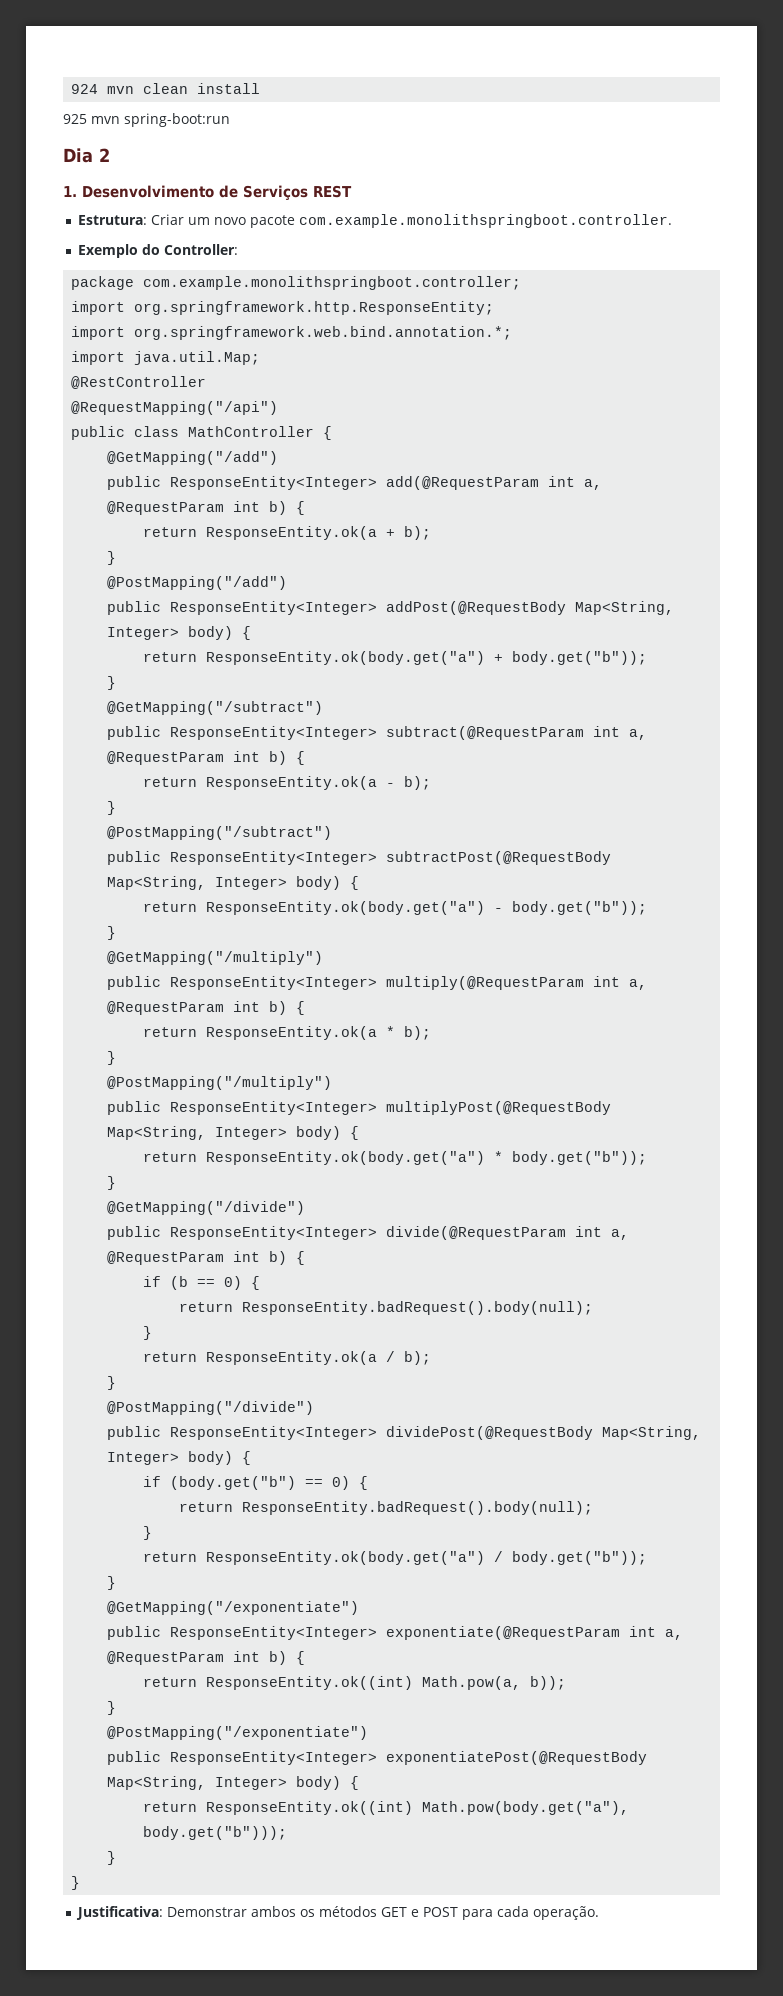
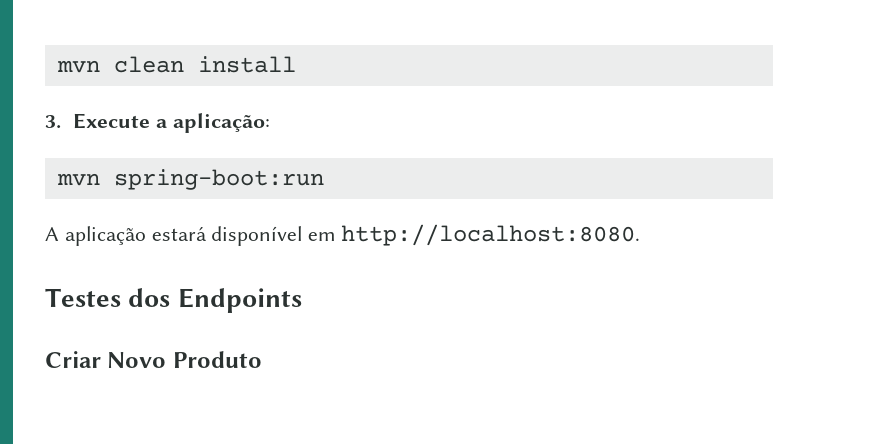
- 924 mvn clean install
+ mvn clean install
- 925 mvn spring-boot:run
- Dia 2
- 1. Desenvolvimento de Serviços REST
- Estrutura: Criar um novo pacote com.example.monolithspringboot.controller.
- Exemplo do Controller:
- package com.example.monolithspringboot.controller;
- import org.springframework.http.ResponseEntity;
- import org.springframework.web.bind.annotation.*;
- import java.util.Map;
- @RestController
- @RequestMapping("/api")
- public class MathController {
- @GetMapping("/add")
- public ResponseEntity<Integer> add(@RequestParam int a, @RequestParam int b) {
- return ResponseEntity.ok(a + b);
- }
- @PostMapping("/add")
- public ResponseEntity<Integer> addPost(@RequestBody Map<String, Integer> body) {
- return ResponseEntity.ok(body.get("a") + body.get("b"));
- }
- @GetMapping("/subtract")
- public ResponseEntity<Integer> subtract(@RequestParam int a, @RequestParam int b) {
- return ResponseEntity.ok(a - b);
- }
- @PostMapping("/subtract")
- public ResponseEntity<Integer> subtractPost(@RequestBody Map<String, Integer> body) {
- return ResponseEntity.ok(body.get("a") - body.get("b"));
- }
- @GetMapping("/multiply")
- public ResponseEntity<Integer> multiply(@RequestParam int a, @RequestParam int b) {
- return ResponseEntity.ok(a * b);
- }
- @PostMapping("/multiply")
- public ResponseEntity<Integer> multiplyPost(@RequestBody Map<String, Integer> body) {
- return ResponseEntity.ok(body.get("a") * body.get("b"));
- }
- @GetMapping("/divide")
- public ResponseEntity<Integer> divide(@RequestParam int a, @RequestParam int b) {
- if (b == 0) {
- return ResponseEntity.badRequest().body(null);
- }
- return ResponseEntity.ok(a / b);
- }
- @PostMapping("/divide")
- public ResponseEntity<Integer> dividePost(@RequestBody Map<String, Integer> body) {
- if (body.get("b") == 0) {
- return ResponseEntity.badRequest().body(null);
- }
- return ResponseEntity.ok(body.get("a") / body.get("b"));
- }
- @GetMapping("/exponentiate")
- public ResponseEntity<Integer> exponentiate(@RequestParam int a, @RequestParam int b) {
- return ResponseEntity.ok((int) Math.pow(a, b));
- }
- @PostMapping("/exponentiate")
- public ResponseEntity<Integer> exponentiatePost(@RequestBody Map<String, Integer> body) {
- return ResponseEntity.ok((int) Math.pow(body.get("a"), body.get("b")));
- }
- }
- Justificativa: Demonstrar ambos os métodos GET e POST para cada operação.
+ 3. Execute a aplicação:
+ mvn spring-boot:run
+ A aplicação estará disponível em http://localhost:8080.
+ Testes dos Endpoints
+ Criar Novo Produto

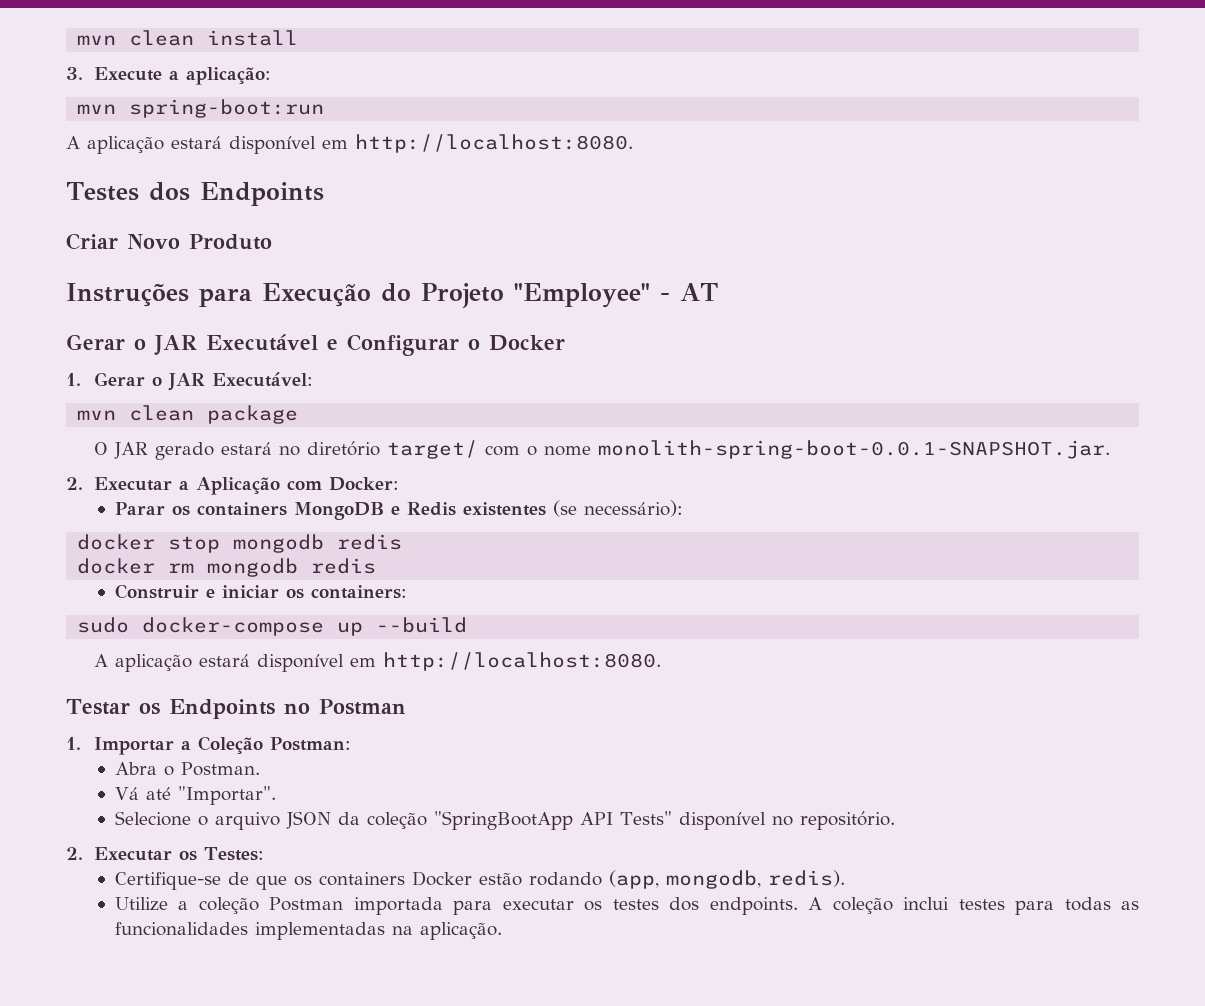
+ Instruções para Execução do Projeto "Employee" - AT
+ Gerar o JAR Executável e Configurar o Docker
+ 1. Gerar o JAR Executável:
+ mvn clean package
+ O JAR gerado estará no diretório target/ com o nome monolith-spring-boot-0.0.1-SNAPSHOT.jar.
+ 2. Executar a Aplicação com Docker:
+ Parar os containers MongoDB e Redis existentes (se necessário):
+ docker stop mongodb redis
+ docker rm mongodb redis
+ Construir e iniciar os containers:
+ sudo docker-compose up --build
+ A aplicação estará disponível em http://localhost:8080.
+ Testar os Endpoints no Postman
+ 1. Importar a Coleção Postman:
+ Abra o Postman.
+ Vá até "Importar".
+ Selecione o arquivo JSON da coleção "SpringBootApp API Tests" disponível no repositório.
+ 2. Executar os Testes:
+ Certifique-se de que os containers Docker estão rodando (app, mongodb, redis).
+ Utilize a coleção Postman importada para executar os testes dos endpoints. A coleção inclui testes para todas as funcionalidades implementadas na aplicação.

